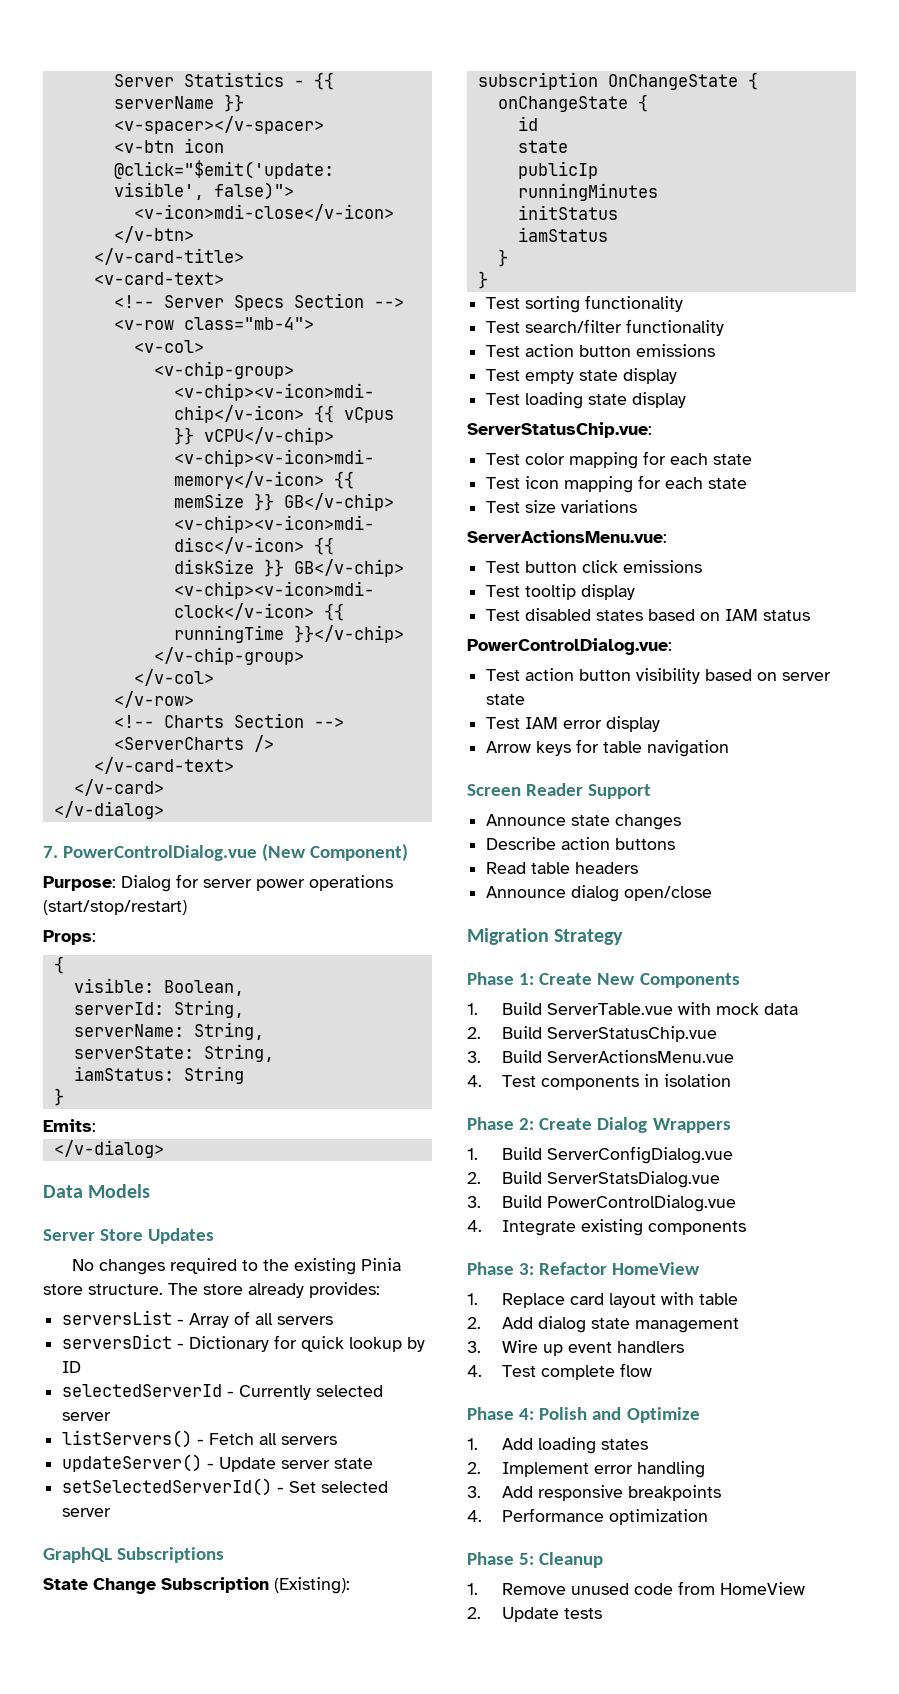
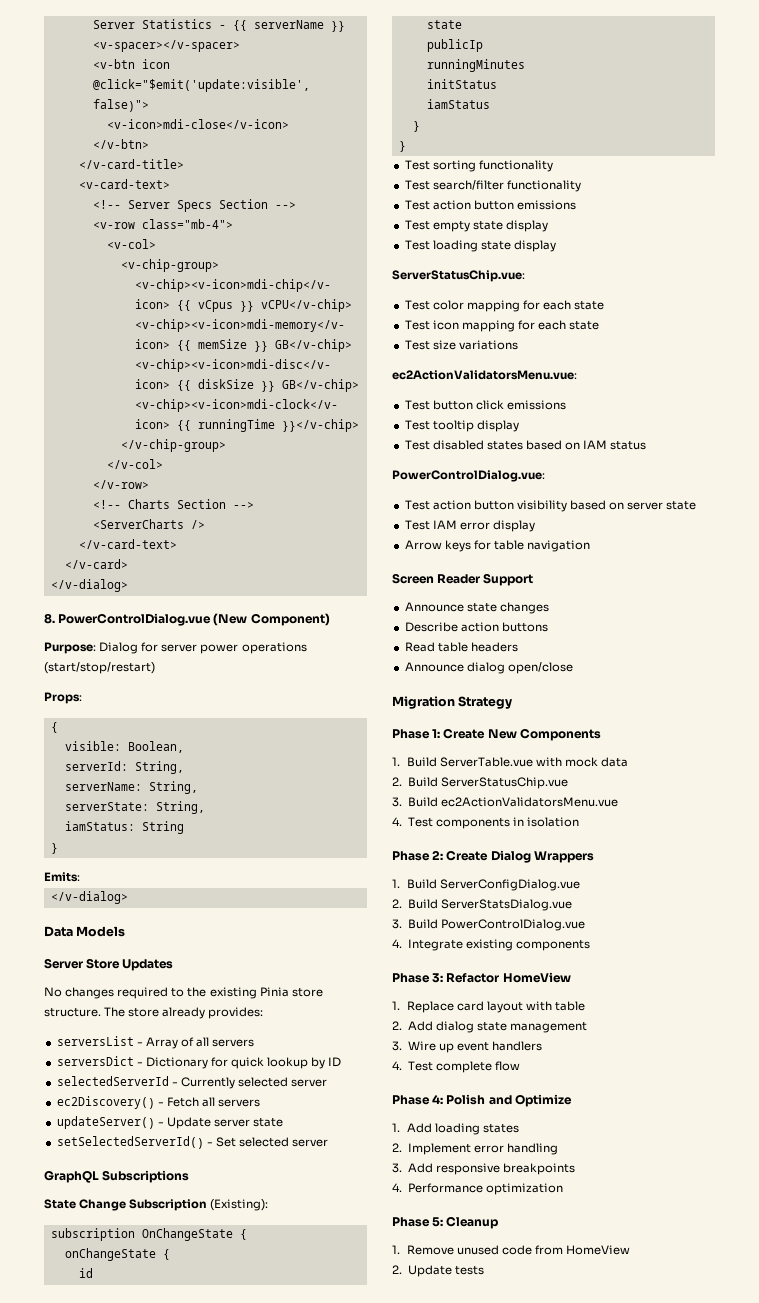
- 7. PowerControlDialog.vue (New Component)
+ 8. PowerControlDialog.vue (New Component)
- listServers() - Fetch all servers
+ ec2Discovery() - Fetch all servers
- ServerActionsMenu.vue:
+ ec2ActionValidatorsMenu.vue:
- 3. Build ServerActionsMenu.vue
+ 3. Build ec2ActionValidatorsMenu.vue

